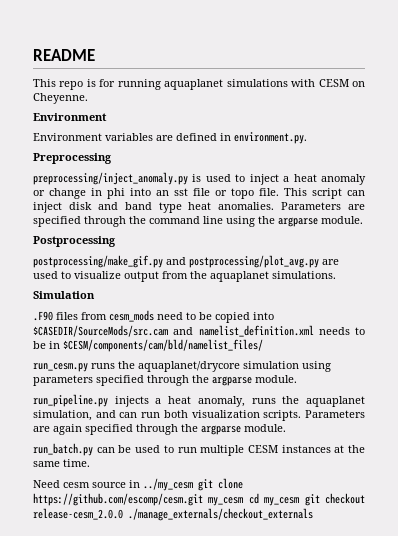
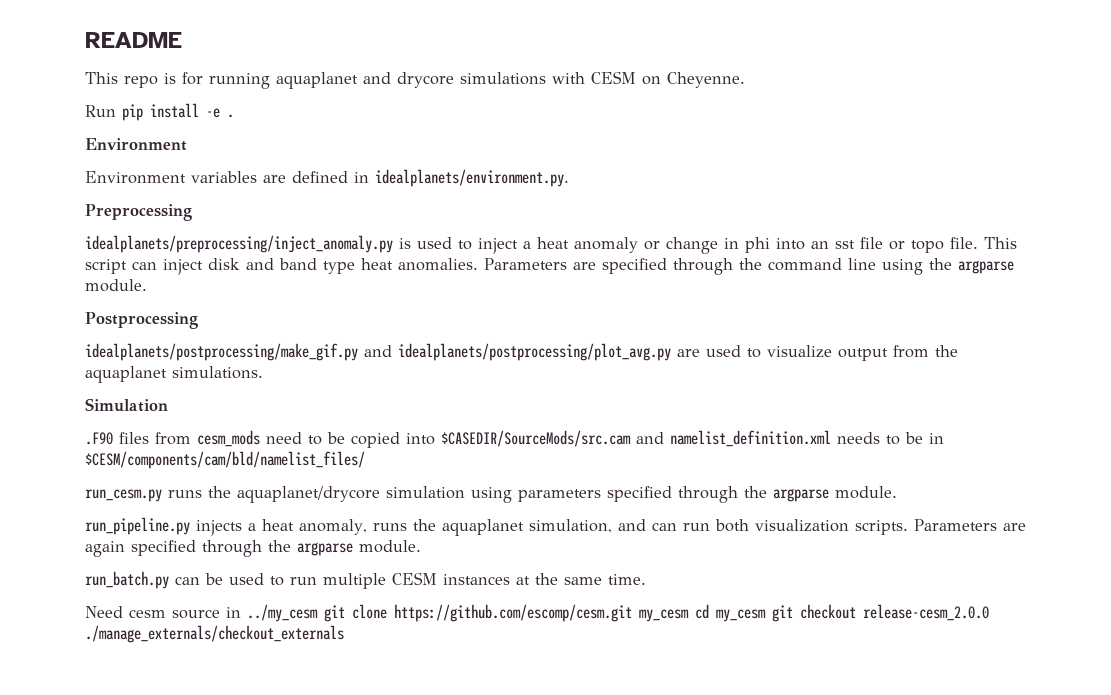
- This repo is for running aquaplanet simulations with CESM on Cheyenne.
+ This repo is for running aquaplanet and drycore simulations with CESM on Cheyenne.
+ Run pip install -e .
- Environment variables are defined in environment.py.
+ Environment variables are defined in idealplanets/environment.py.
- preprocessing/inject_anomaly.py is used to inject a heat anomaly or change in phi into an sst file or topo file.
+ idealplanets/preprocessing/inject_anomaly.py is used to inject a heat anomaly or change in phi into an sst file or topo file.
- postprocessing/make_gif.py and postprocessing/plot_avg.py are used to visualize output from the aquaplanet simulations.
+ idealplanets/postprocessing/make_gif.py and idealplanets/postprocessing/plot_avg.py are used to visualize output from the aquaplanet simulations.

